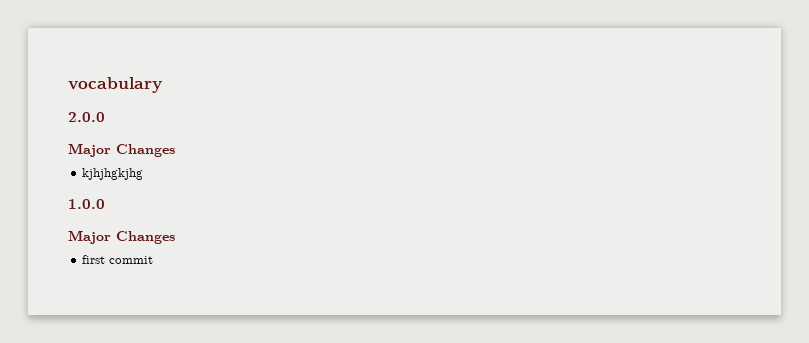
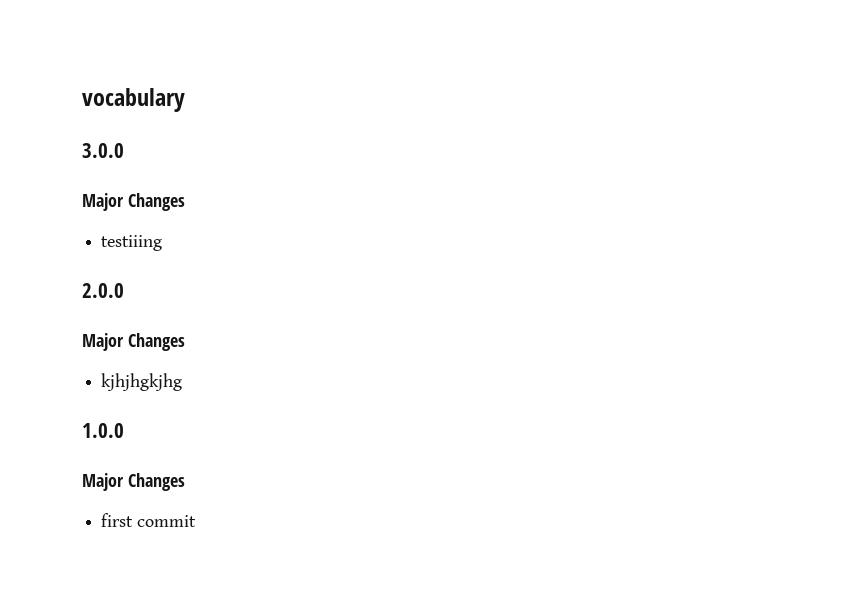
+ 3.0.0
+ Major Changes
+ testiiing

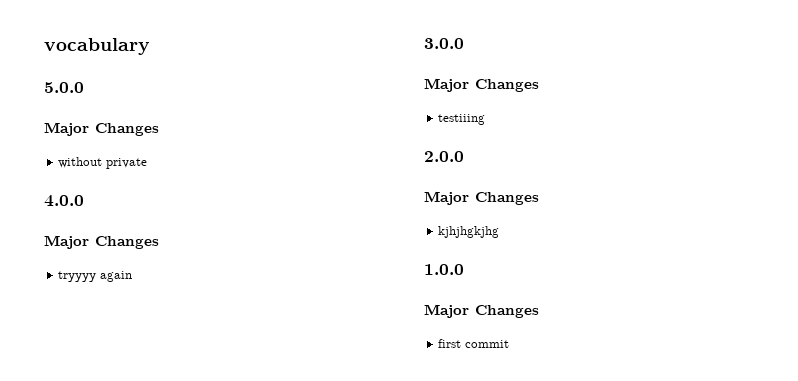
+ 5.0.0
+ Major Changes
+ without private
+ 4.0.0
+ Major Changes
+ tryyyy again

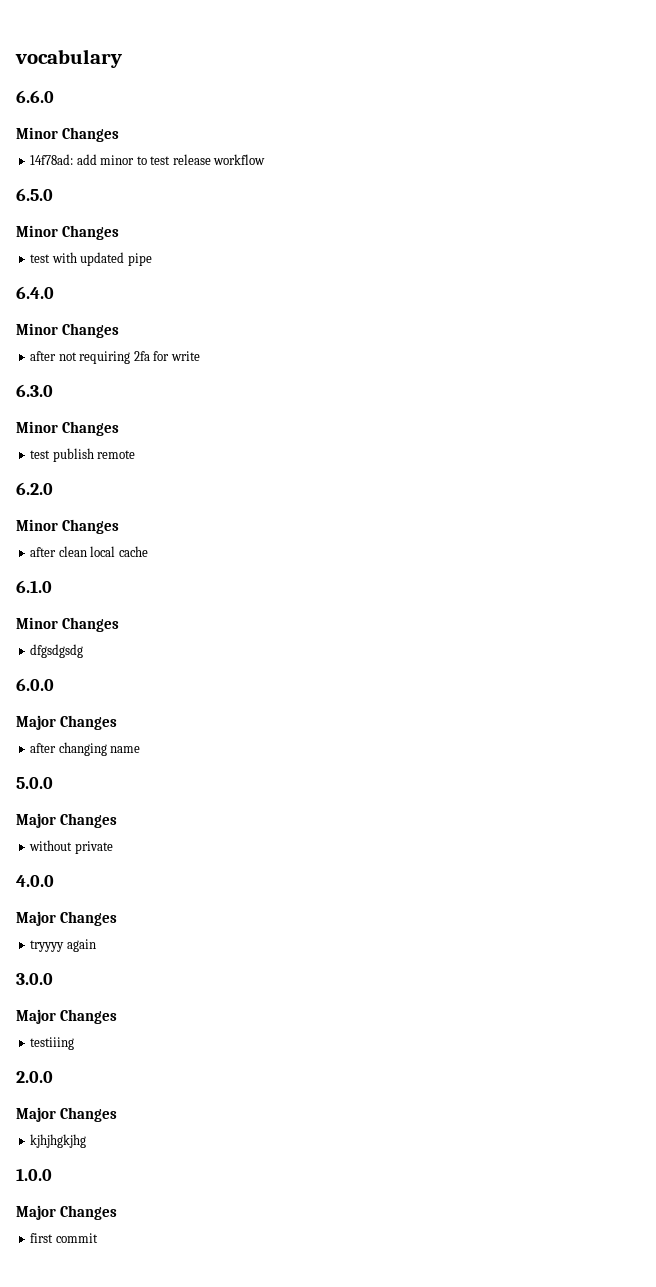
+ 6.6.0
+ Minor Changes
+ 14f78ad: add minor to test release workflow
+ 6.5.0
+ Minor Changes
+ test with updated pipe
+ 6.4.0
+ Minor Changes
+ after not requiring 2fa for write
+ 6.3.0
+ Minor Changes
+ test publish remote
+ 6.2.0
+ Minor Changes
+ after clean local cache
+ 6.1.0
+ Minor Changes
+ dfgsdgsdg
+ 6.0.0
+ Major Changes
+ after changing name

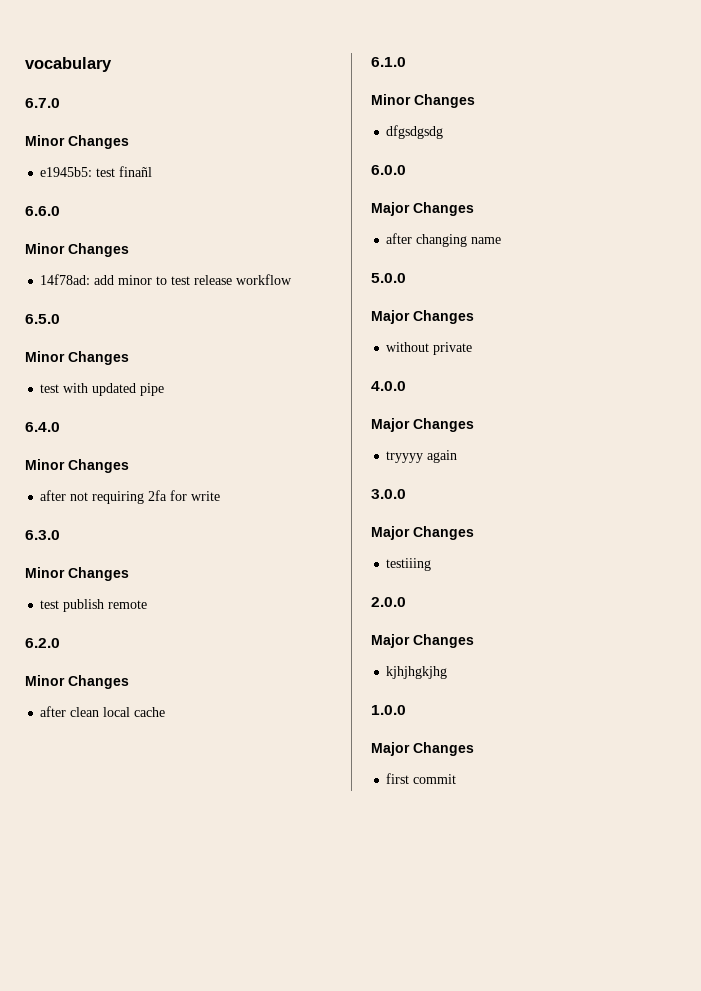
+ 6.7.0
+ Minor Changes
+ e1945b5: test finañl

